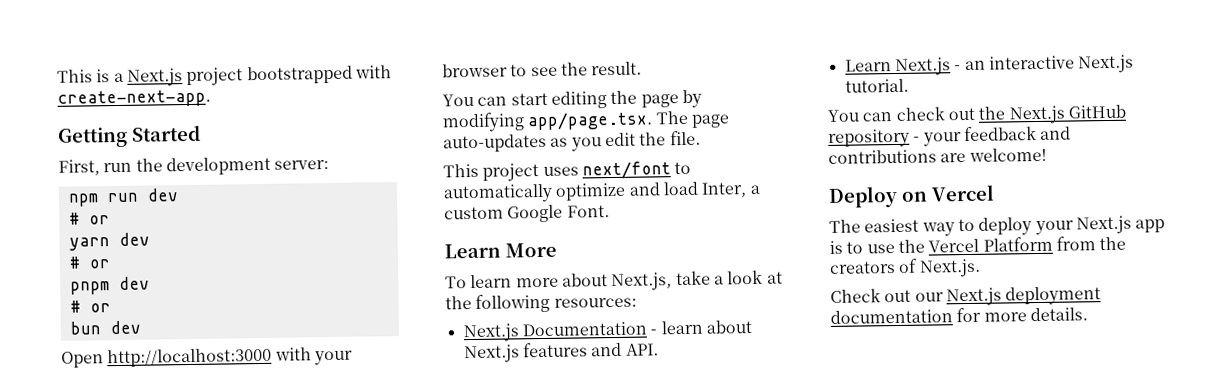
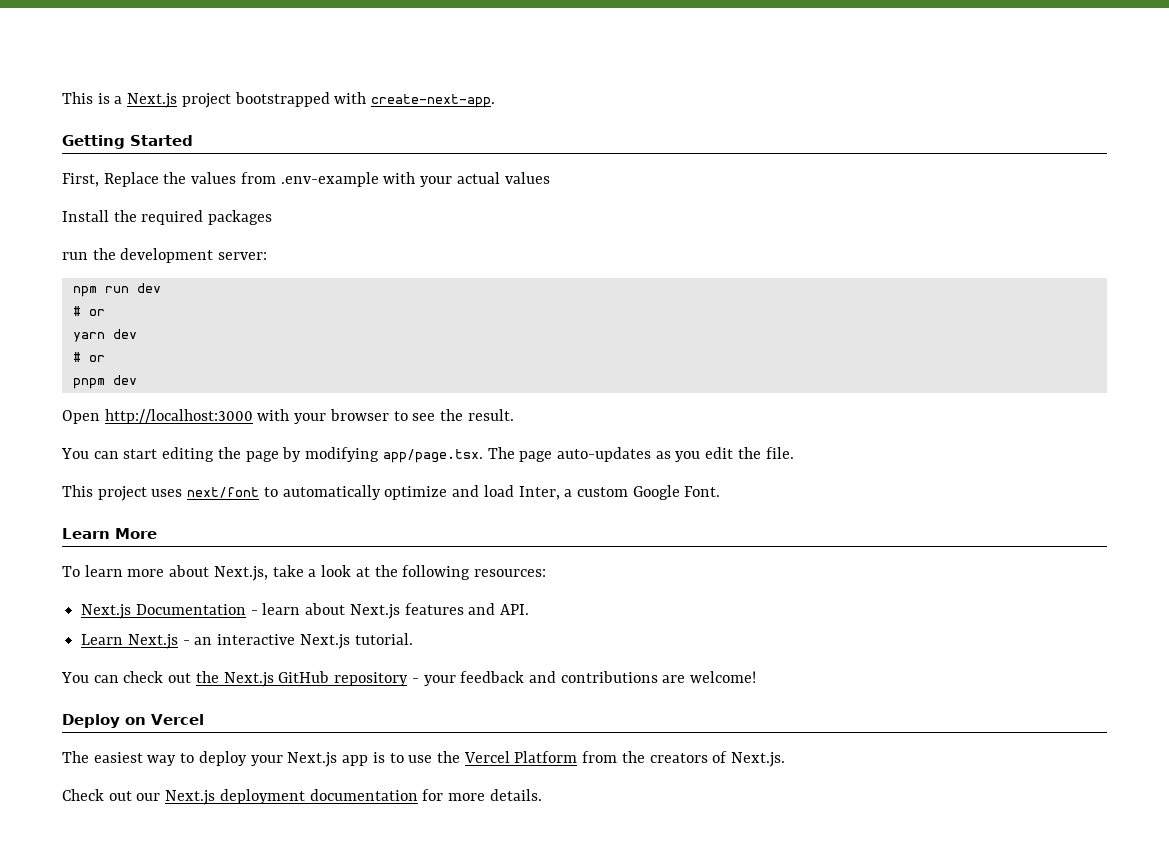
- First, run the development server:
+ First, Replace the values from .env-example with your actual values
+ Install the required packages
+ run the development server:
  pnpm dev
- # or
- bun dev

